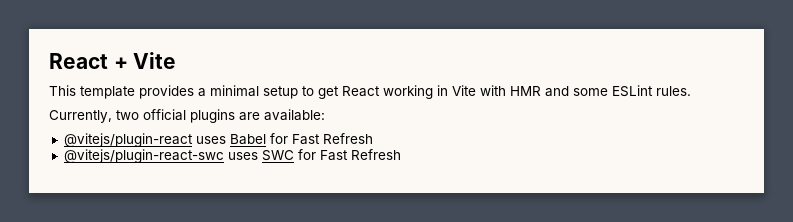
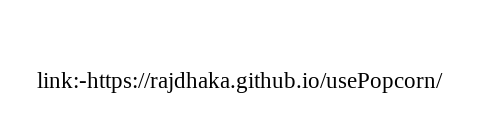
- React + Vite
- This template provides a minimal setup to get React working in Vite with HMR and some ESLint rules.
- Currently, two official plugins are available:
- @vitejs/plugin-react uses Babel for Fast Refresh
- @vitejs/plugin-react-swc uses SWC for Fast Refresh
+ link:-https://rajdhaka.github.io/usePopcorn/

